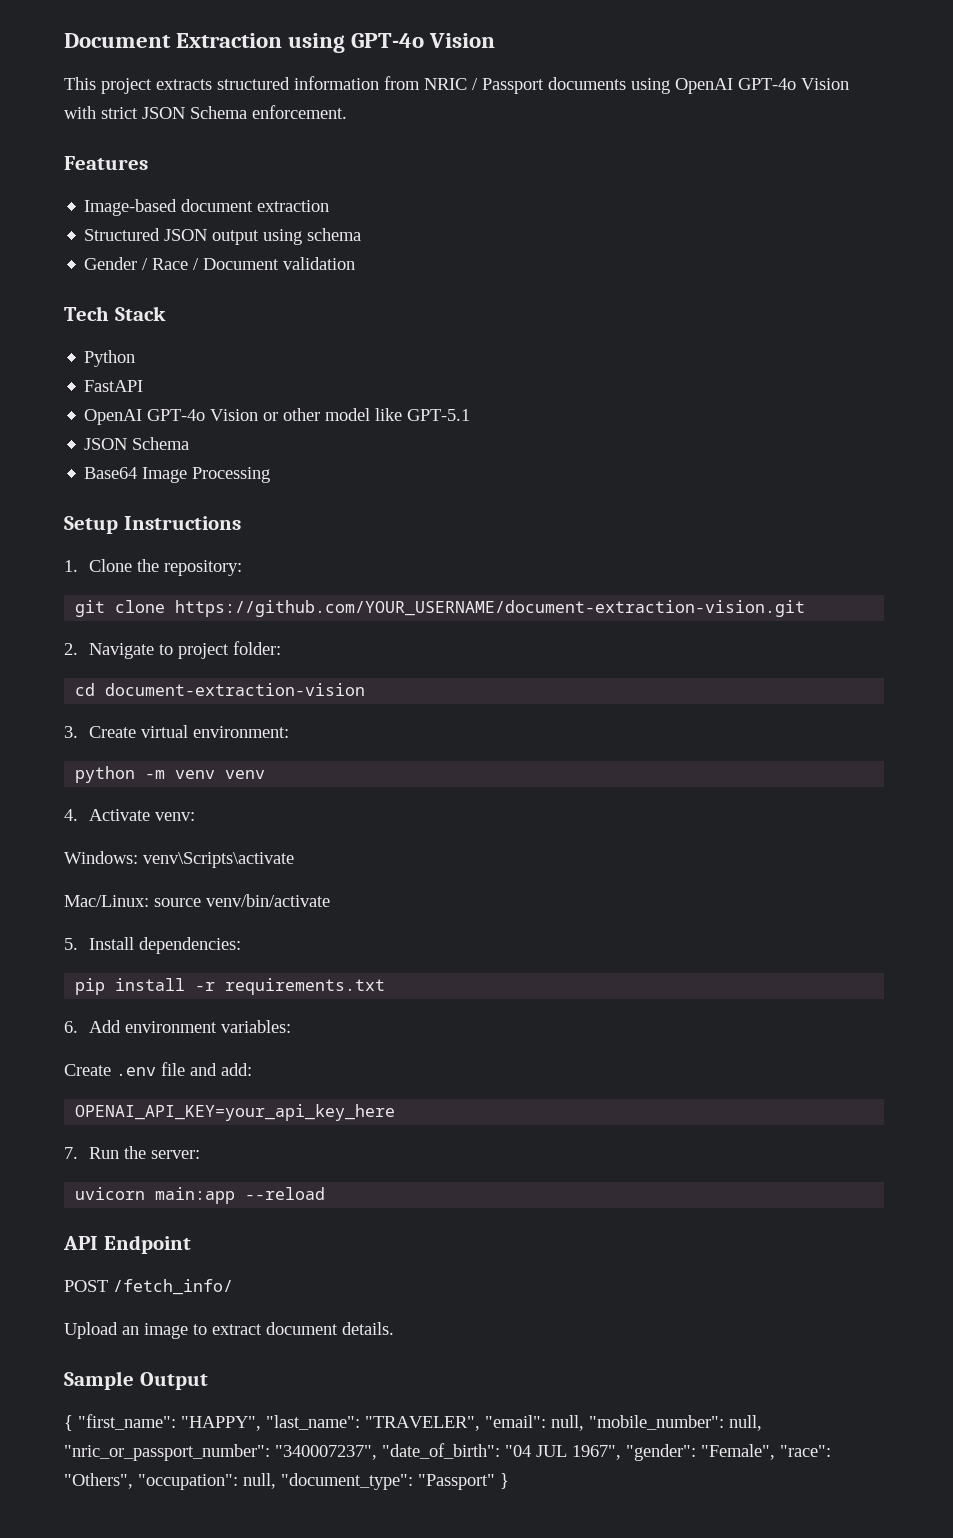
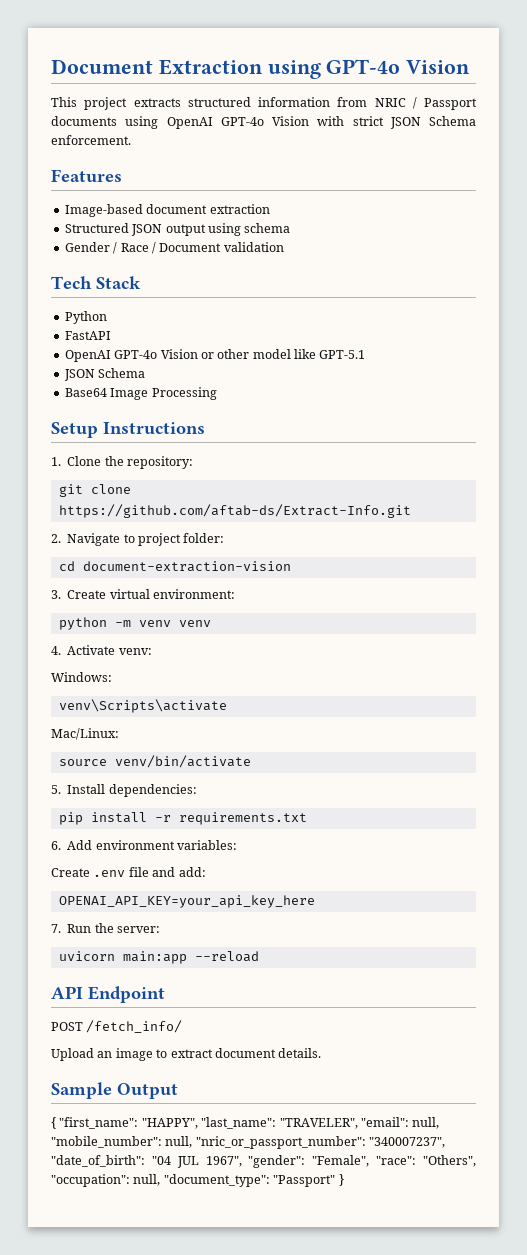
- git clone https://github.com/YOUR_USERNAME/document-extraction-vision.git
+ git clone https://github.com/aftab-ds/Extract-Info.git
- Windows: venv\Scripts\activate
+ Windows:
+ venv\Scripts\activate
- Mac/Linux: source venv/bin/activate
+ Mac/Linux:
+ source venv/bin/activate

